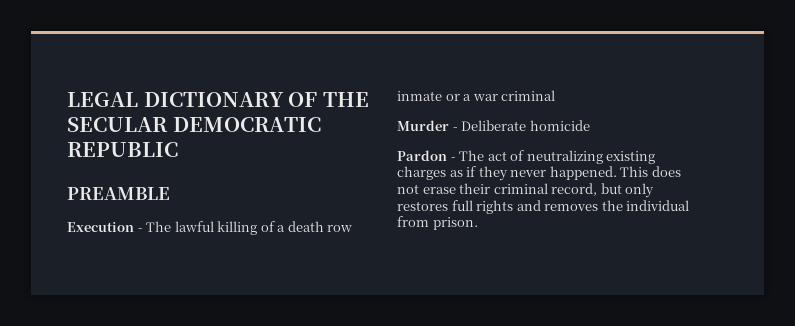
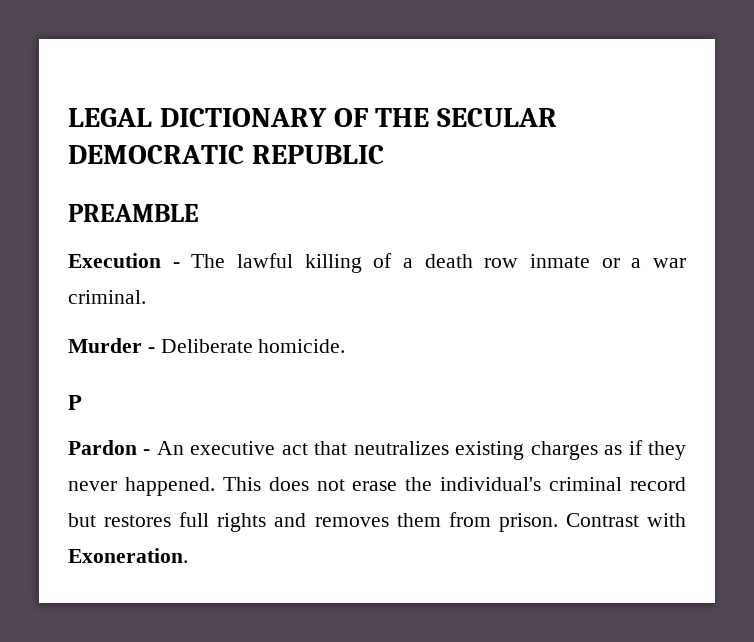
- Execution - The lawful killing of a death row inmate or a war criminal
+ Execution - The lawful killing of a death row inmate or a war criminal.
- Murder - Deliberate homicide
+ Murder - Deliberate homicide.
+ P
- Pardon - The act of neutralizing existing charges as if they never happened.
+ Pardon - An executive act that neutralizes existing charges as if they never happened.
- This does not erase their criminal record, but only restores full rights and removes the individual from prison.
+ This does not erase the individual's criminal record but restores full rights and removes them from prison. Contrast with Exoneration.

